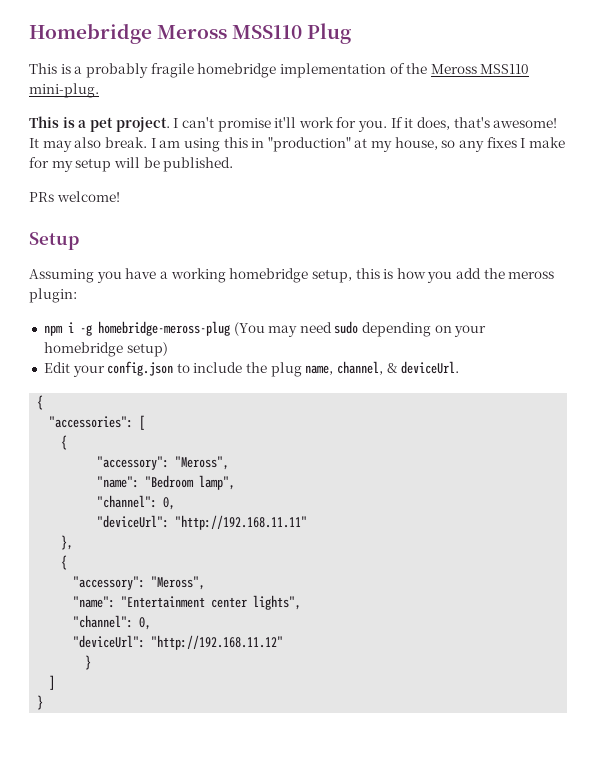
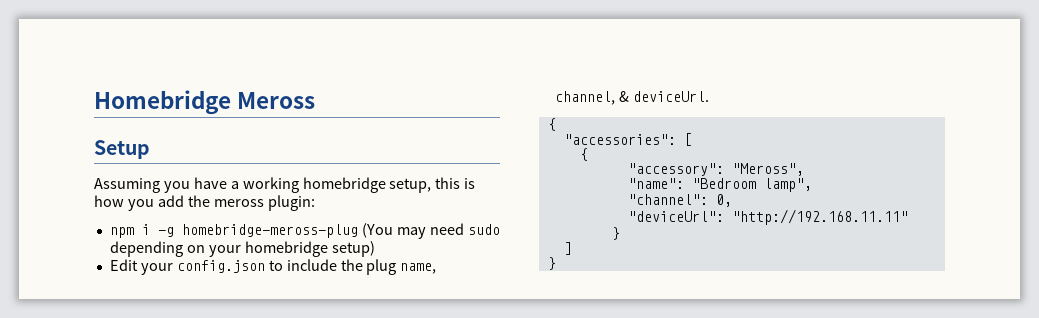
- Homebridge Meross MSS110 Plug
- This is a probably fragile homebridge implementation of the Meross MSS110 mini-plug.
- This is a pet project. I can't promise it'll work for you. If it does, that's awesome! It may also break. I am using this in "production" at my house, so any fixes I make for my setup will be published.
- PRs welcome!
+ Homebridge Meross
- },
- {
- "accessory": "Meross",
- "name": "Entertainment center lights",
- "channel": 0,
- "deviceUrl": "http://192.168.11.12"

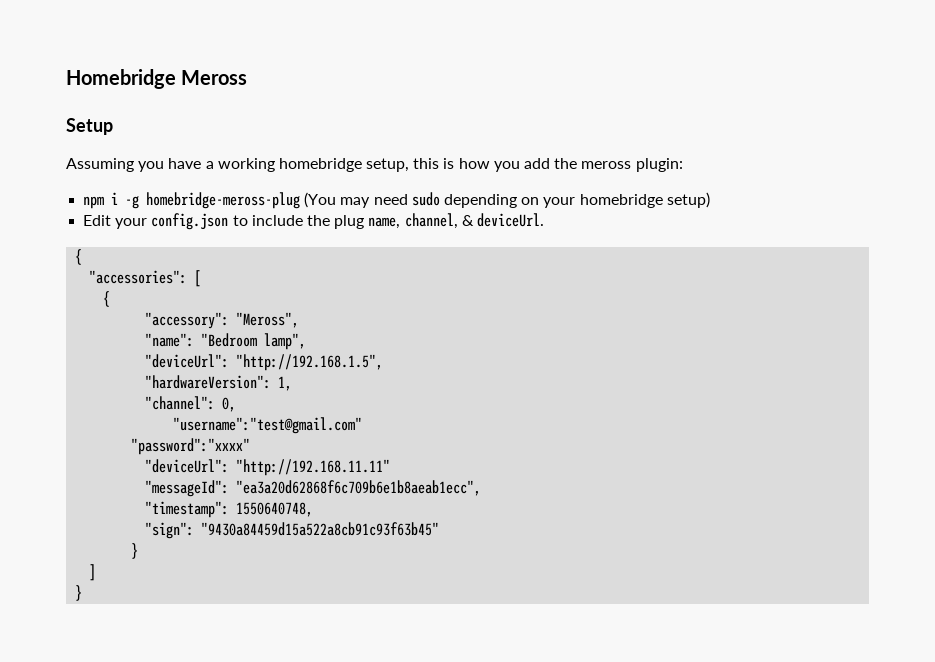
+ "deviceUrl": "http://192.168.1.5",
+ "hardwareVersion": 1,
+ "username":"test@gmail.com"
+ "password":"xxxx"
+ "messageId": "ea3a20d62868f6c709b6e1b8aeab1ecc",
+ "timestamp": 1550640748,
+ "sign": "9430a84459d15a522a8cb91c93f63b45"

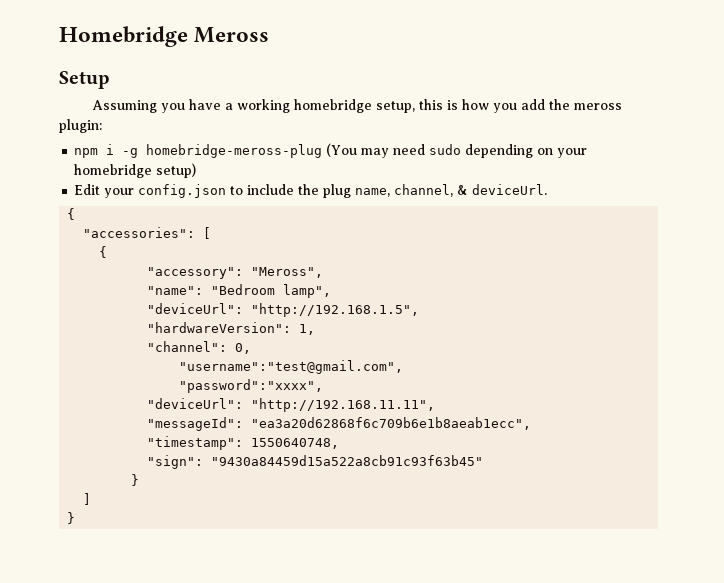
- "username":"test@gmail.com"
- "password":"xxxx"
- "deviceUrl": "http://192.168.11.11"
+ "username":"test@gmail.com",
+ "password":"xxxx",
+ "deviceUrl": "http://192.168.11.11",

